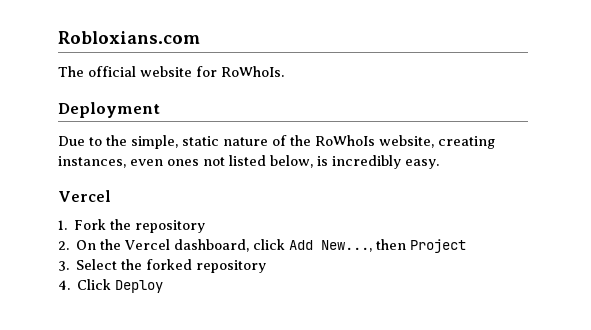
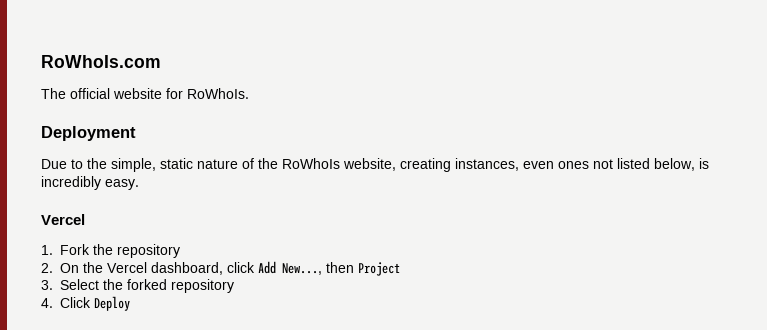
- Robloxians.com
+ RoWhoIs.com

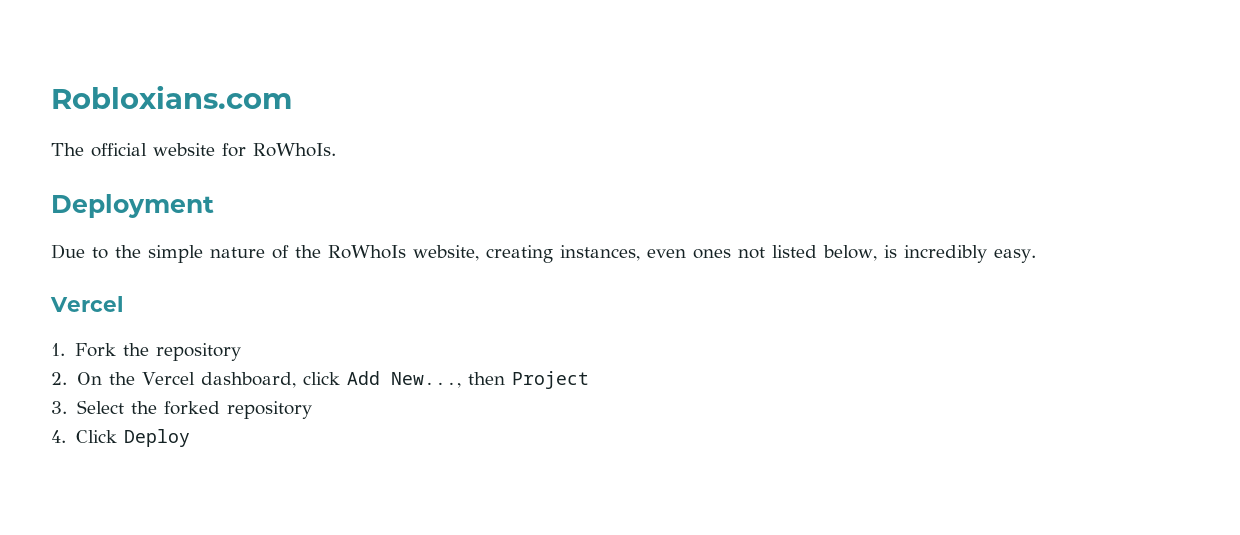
- RoWhoIs.com
+ Robloxians.com
- Due to the simple, static nature of the RoWhoIs website, creating instances, even ones not listed below, is incredibly easy.
+ Due to the simple nature of the RoWhoIs website, creating instances, even ones not listed below, is incredibly easy.

